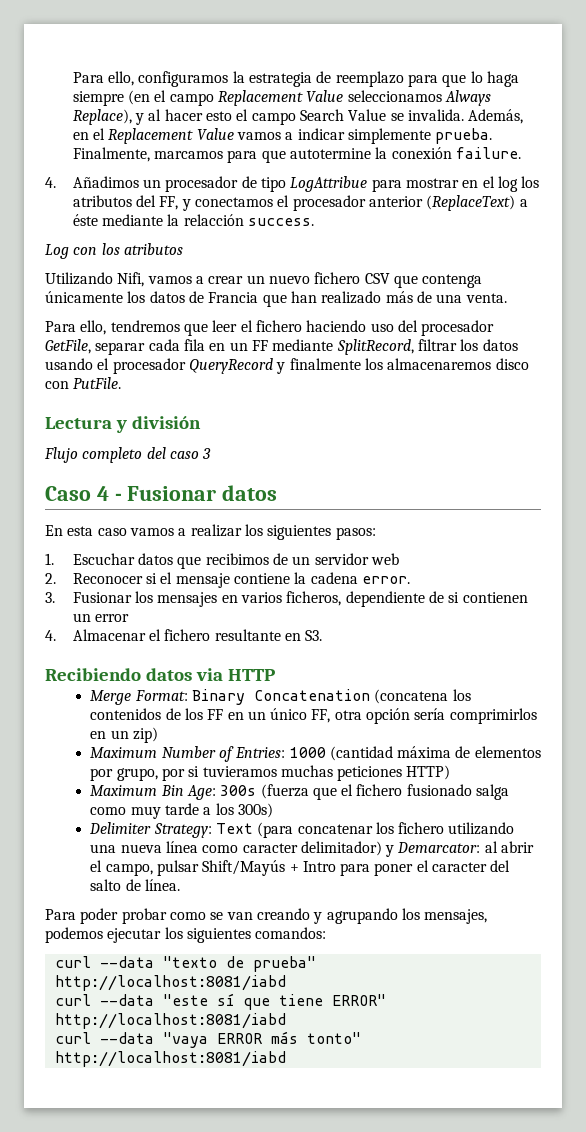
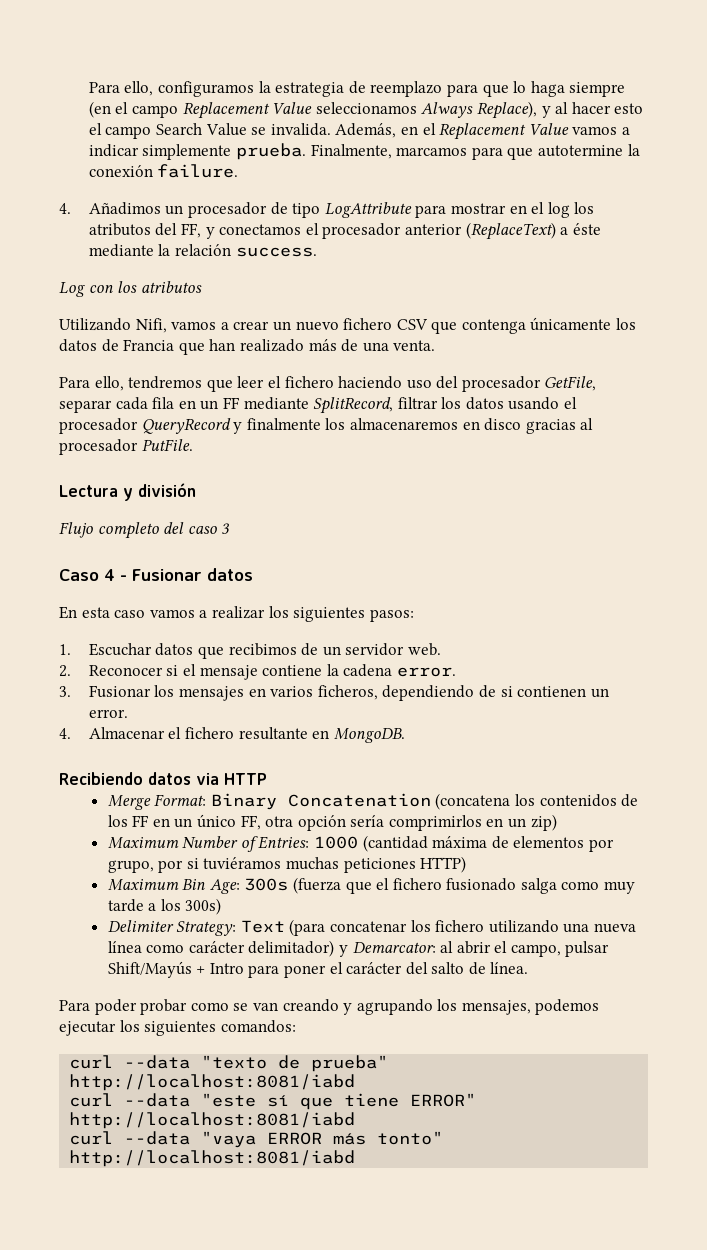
- 4. Añadimos un procesador de tipo LogAttribue para mostrar en el log los atributos del FF, y conectamos el procesador anterior (ReplaceText) a éste mediante la relacción success.
+ 4. Añadimos un procesador de tipo LogAttribute para mostrar en el log los atributos del FF, y conectamos el procesador anterior (ReplaceText) a éste mediante la relación success.
- Para ello, tendremos que leer el fichero haciendo uso del procesador GetFile, separar cada fila en un FF mediante SplitRecord, filtrar los datos usando el procesador QueryRecord y finalmente los almacenaremos disco con PutFile.
+ Para ello, tendremos que leer el fichero haciendo uso del procesador GetFile, separar cada fila en un FF mediante SplitRecord, filtrar los datos usando el procesador QueryRecord y finalmente los almacenaremos en disco gracias al procesador PutFile.
- 1. Escuchar datos que recibimos de un servidor web
+ 1. Escuchar datos que recibimos de un servidor web.
- 3. Fusionar los mensajes en varios ficheros, dependiente de si contienen un error
+ 3. Fusionar los mensajes en varios ficheros, dependiendo de si contienen un error.
- 4. Almacenar el fichero resultante en S3.
+ 4. Almacenar el fichero resultante en MongoDB.
- Maximum Number of Entries: 1000 (cantidad máxima de elementos por grupo, por si tuvieramos muchas peticiones HTTP)
+ Maximum Number of Entries: 1000 (cantidad máxima de elementos por grupo, por si tuviéramos muchas peticiones HTTP)
- Delimiter Strategy: Text (para concatenar los fichero utilizando una nueva línea como caracter delimitador) y Demarcator: al abrir el campo, pulsar Shift/Mayús + Intro para poner el caracter del salto de línea.
+ Delimiter Strategy: Text (para concatenar los fichero utilizando una nueva línea como carácter delimitador) y Demarcator: al abrir el campo, pulsar Shift/Mayús + Intro para poner el carácter del salto de línea.

